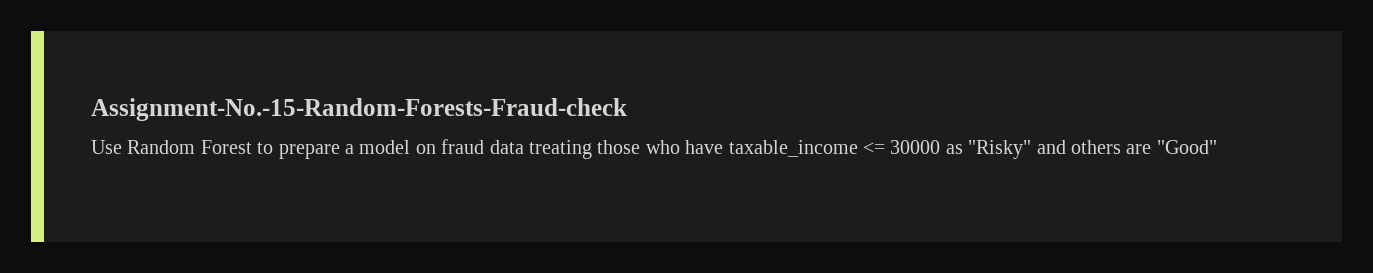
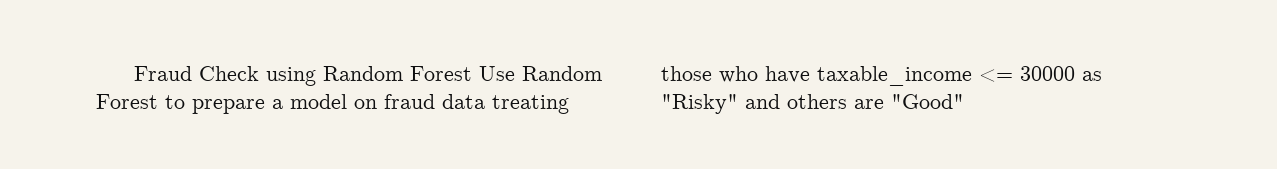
- Assignment-No.-15-Random-Forests-Fraud-check
- Use Random Forest to prepare a model on fraud data treating those who have taxable_income <= 30000 as "Risky" and others are "Good"
+ Fraud Check using Random Forest Use Random Forest to prepare a model on fraud data treating those who have taxable_income <= 30000 as "Risky" and others are "Good"

